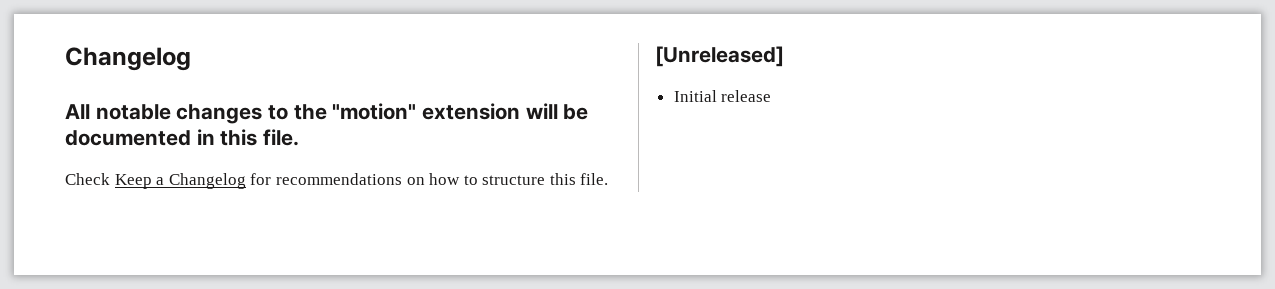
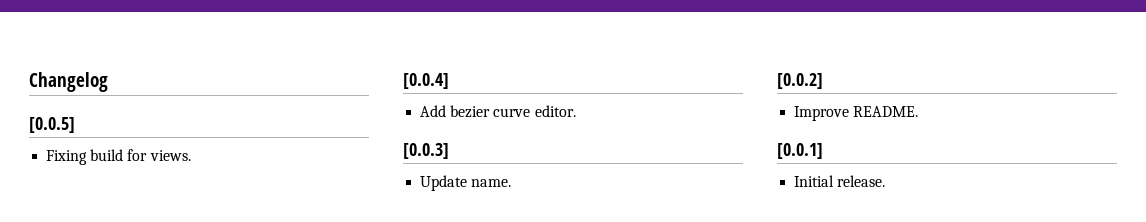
- All notable changes to the "motion" extension will be documented in this file.
- Check Keep a Changelog for recommendations on how to structure this file.
- [Unreleased]
+ [0.0.5]
+ Fixing build for views.
+ [0.0.4]
+ Add bezier curve editor.
+ [0.0.3]
+ Update name.
+ [0.0.2]
+ Improve README.
+ [0.0.1]
- Initial release
+ Initial release.

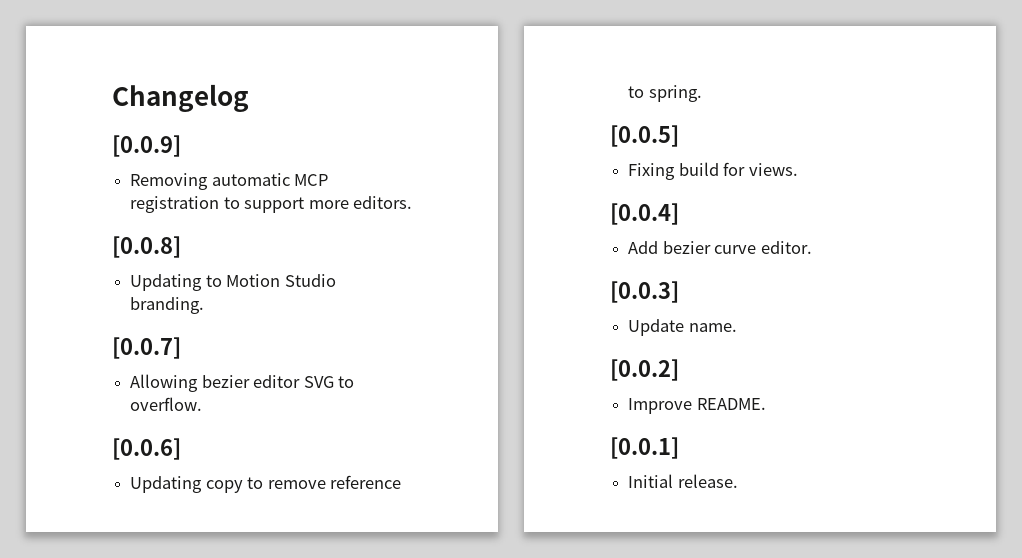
+ [0.0.9]
+ Removing automatic MCP registration to support more editors.
+ [0.0.8]
+ Updating to Motion Studio branding.
+ [0.0.7]
+ Allowing bezier editor SVG to overflow.
+ [0.0.6]
+ Updating copy to remove reference to spring.

